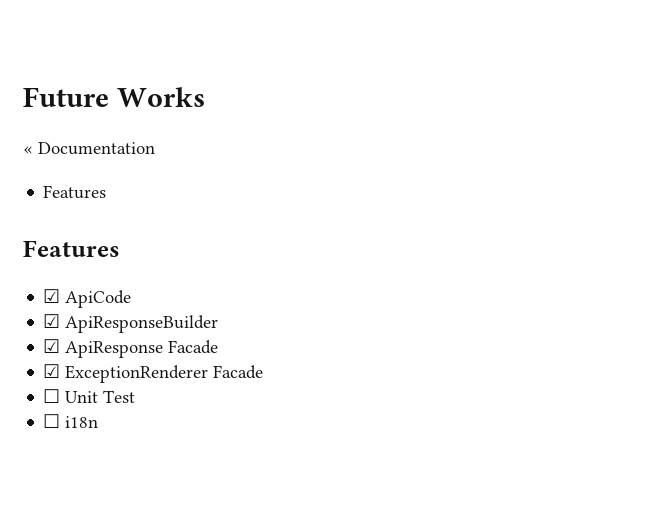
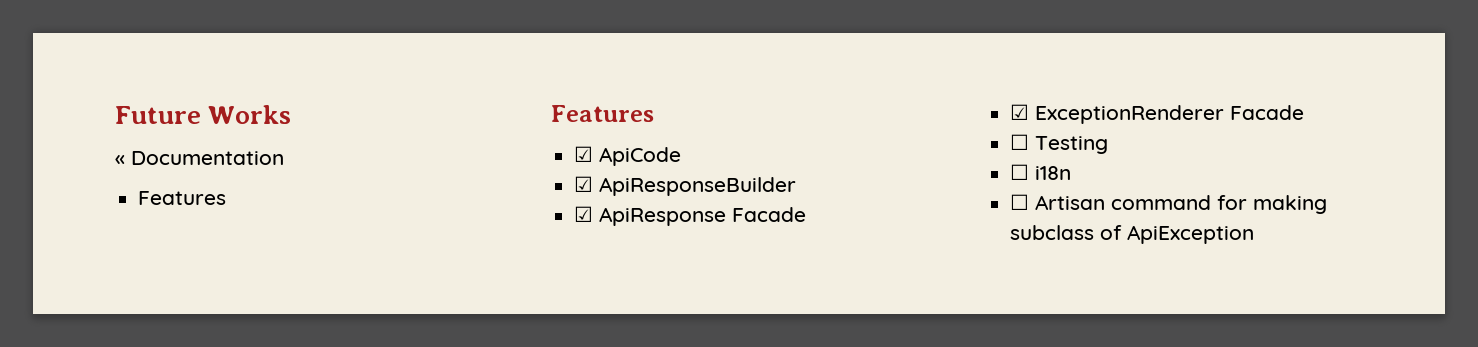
- ☐ Unit Test
+ ☐ Testing
+ ☐ Artisan command for making subclass of ApiException

